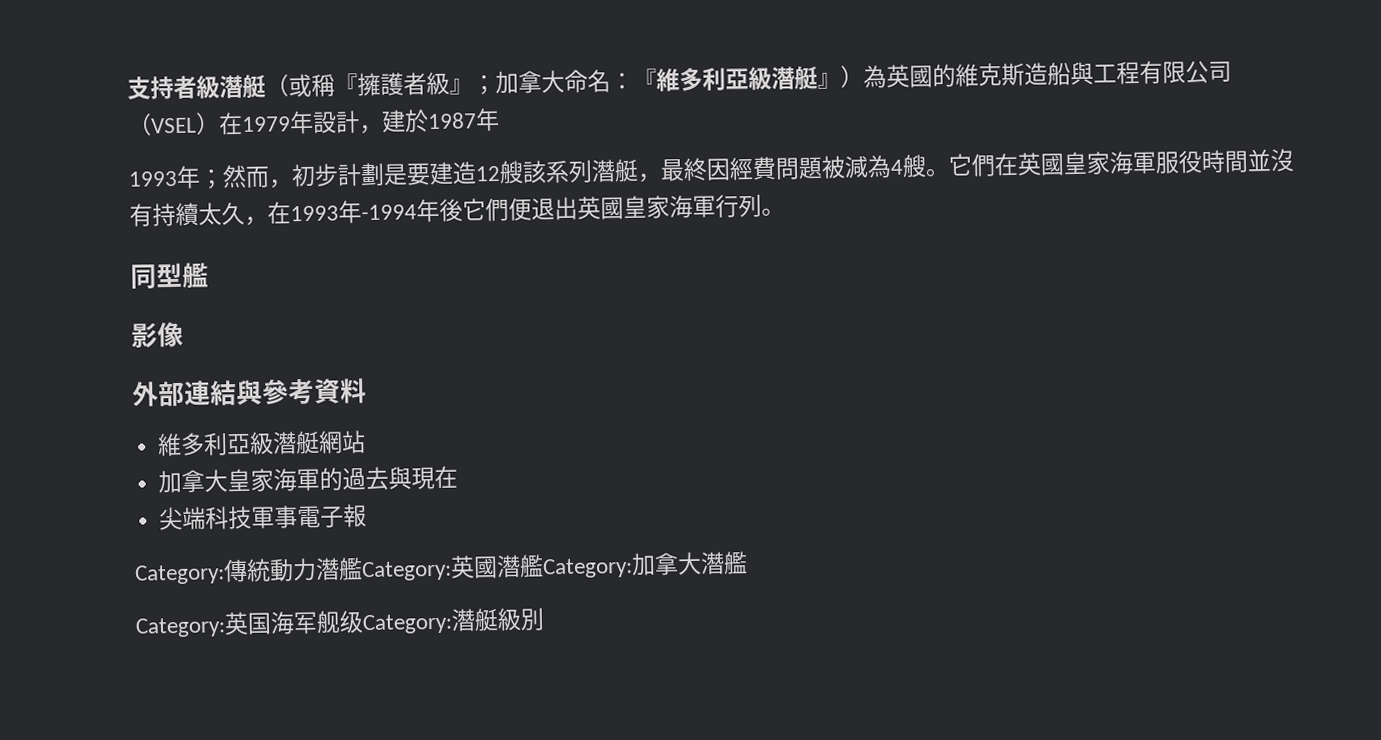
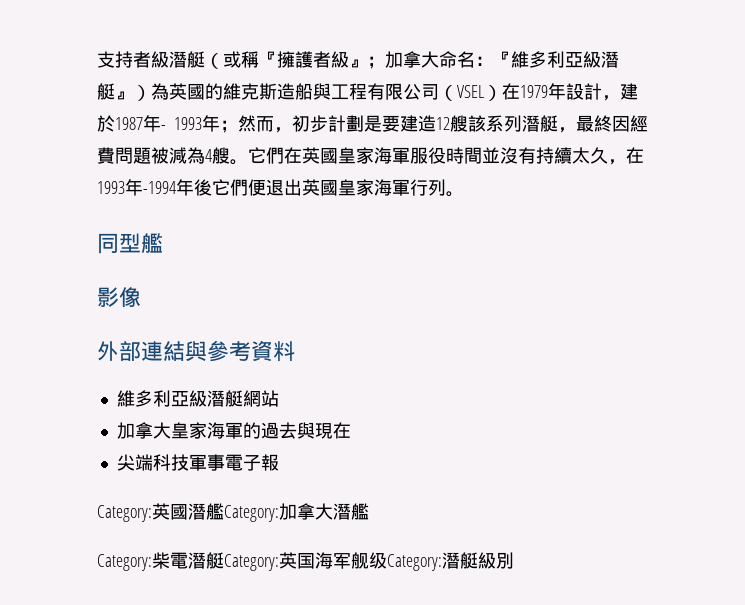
- 支持者級潛艇（或稱『擁護者級』；加拿大命名：『維多利亞級潛艇』）為英國的維克斯造船與工程有限公司（VSEL）在1979年設計，建於1987年
- 1993年；然而，初步計劃是要建造12艘該系列潛艇，最終因經費問題被減為4艘。
+ 支持者級潛艇（或稱『擁護者級』；加拿大命名：『維多利亞級潛艇』）為英國的維克斯造船與工程有限公司（VSEL）在1979年設計，建於1987年- 1993年；然而，初步計劃是要建造12艘該系列潛艇，最終因經費問題被減為4艘。
- Category:傳統動力潛艦Category:英國潛艦Category:加拿大潛艦
+ Category:英國潛艦Category:加拿大潛艦
- Category:英国海军舰级Category:潛艇級別
+ Category:柴電潛艇Category:英国海军舰级Category:潛艇級別

